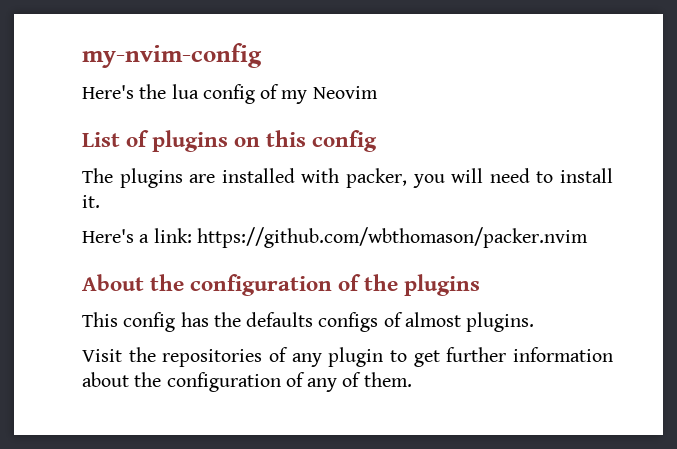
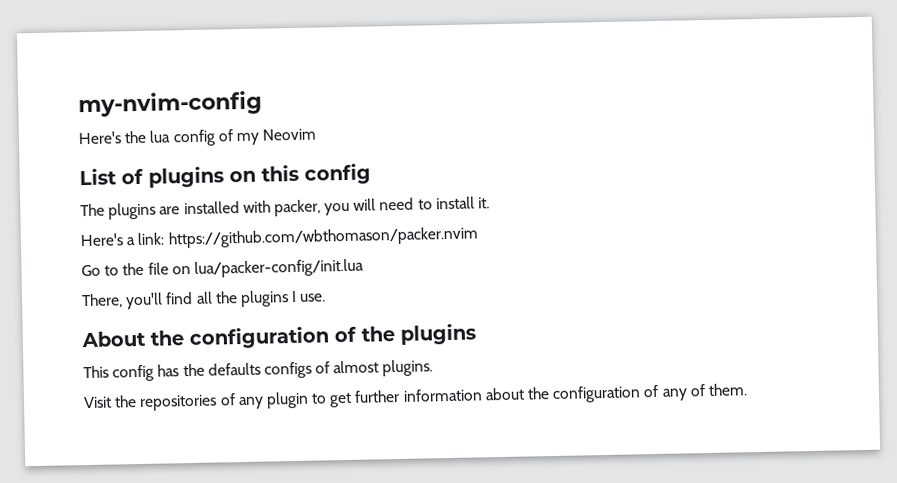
+ Go to the file on lua/packer-config/init.lua
+ There, you'll find all the plugins I use.

